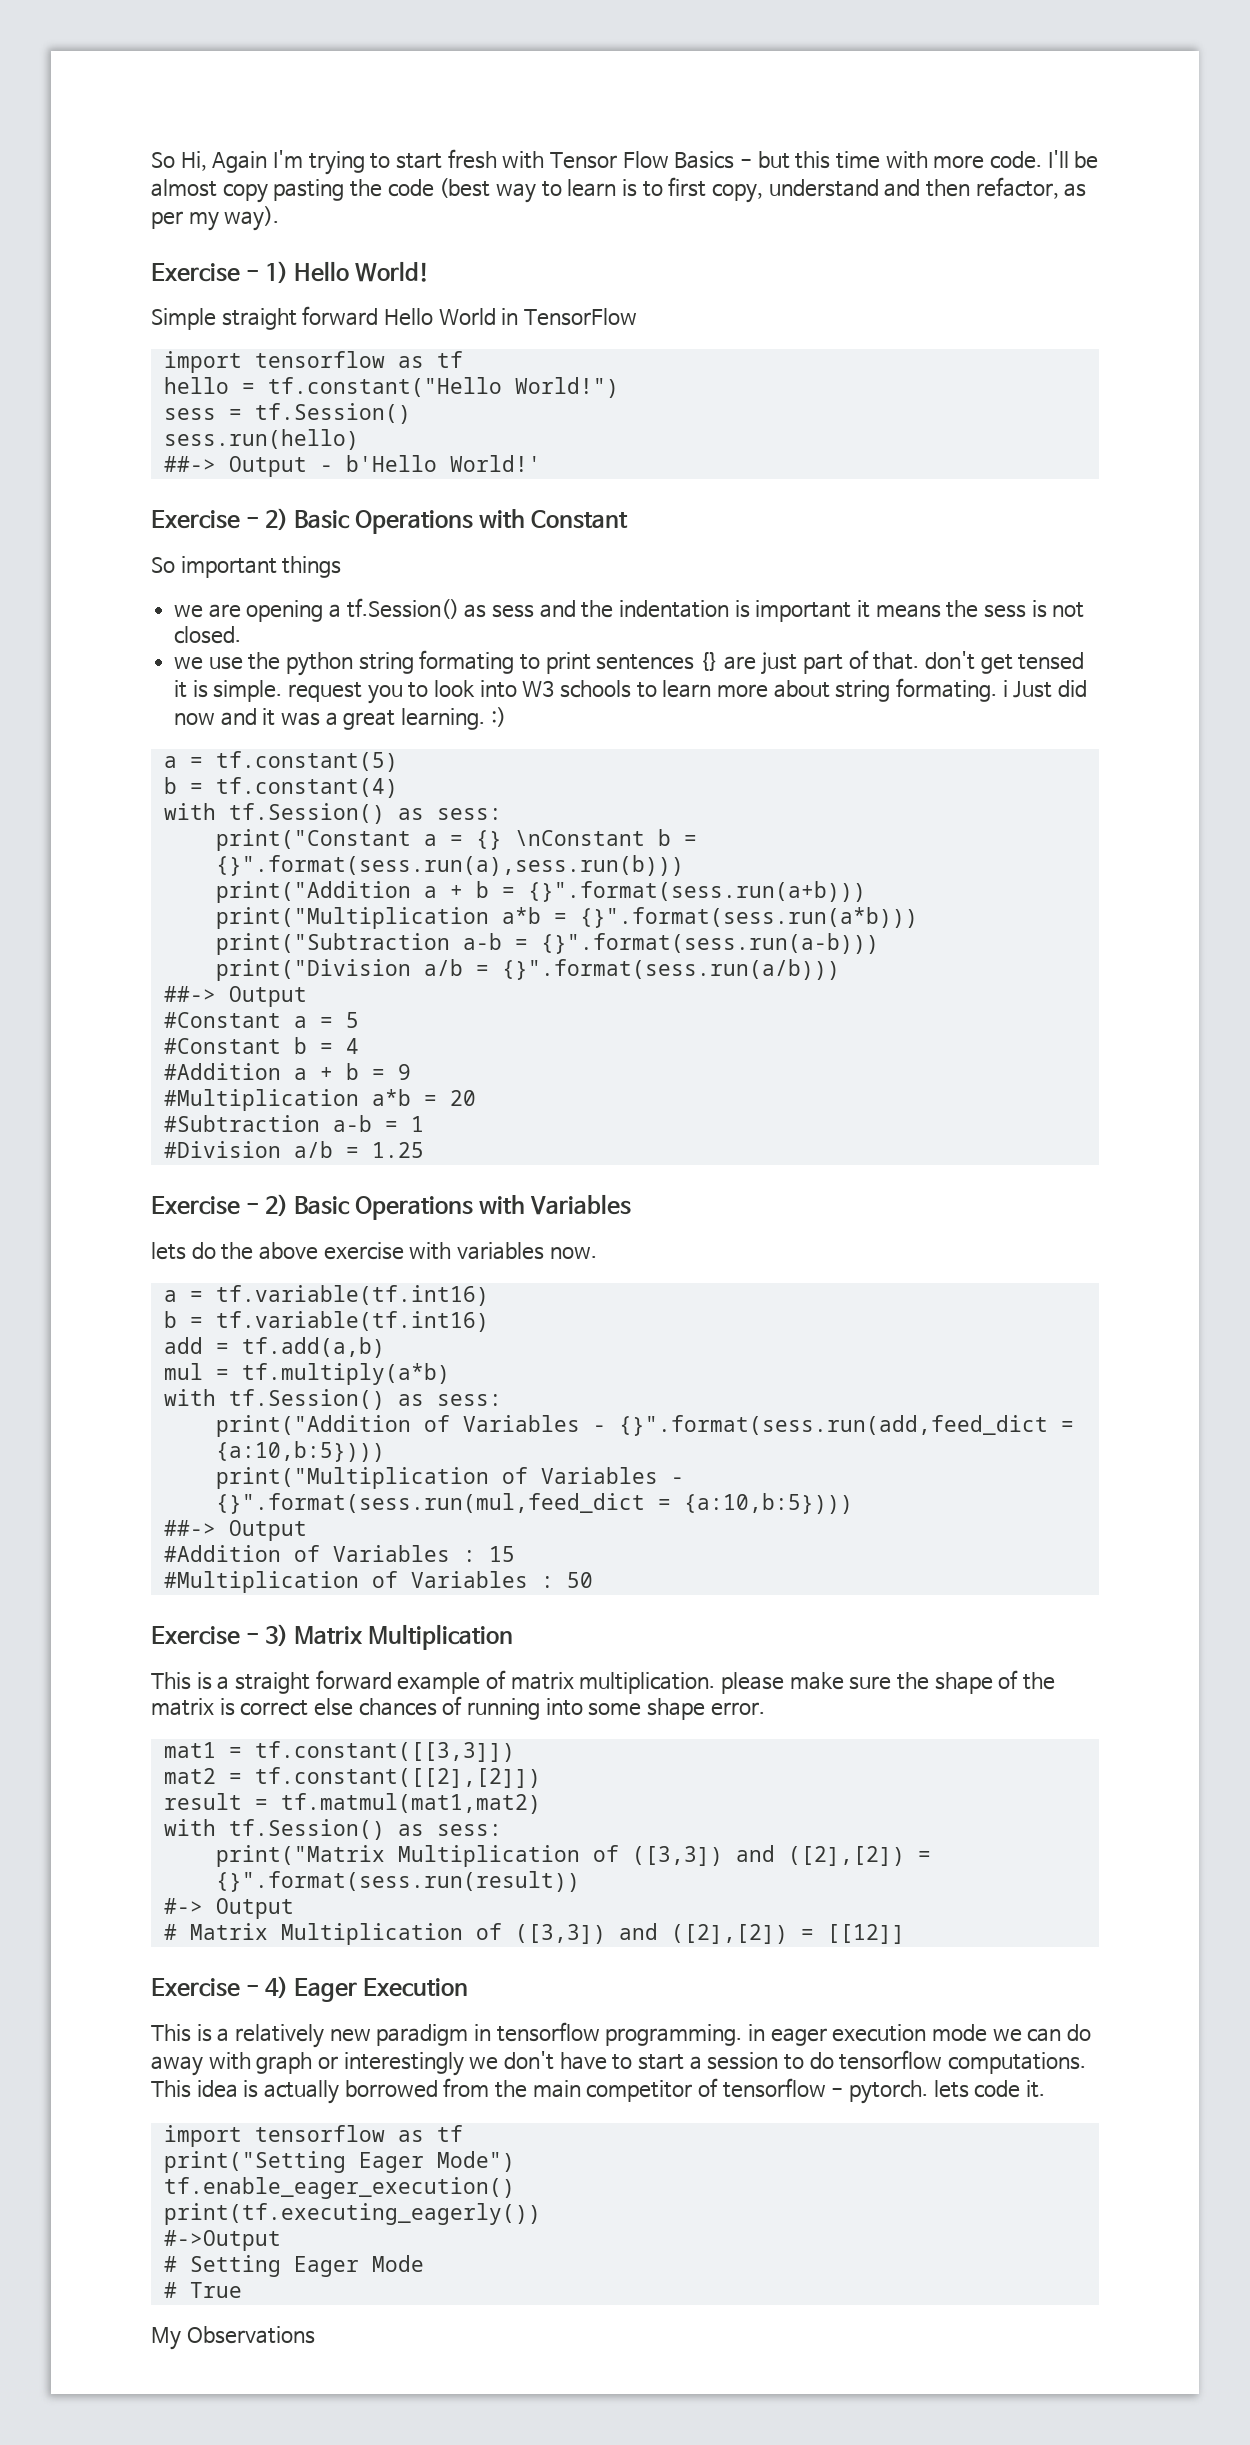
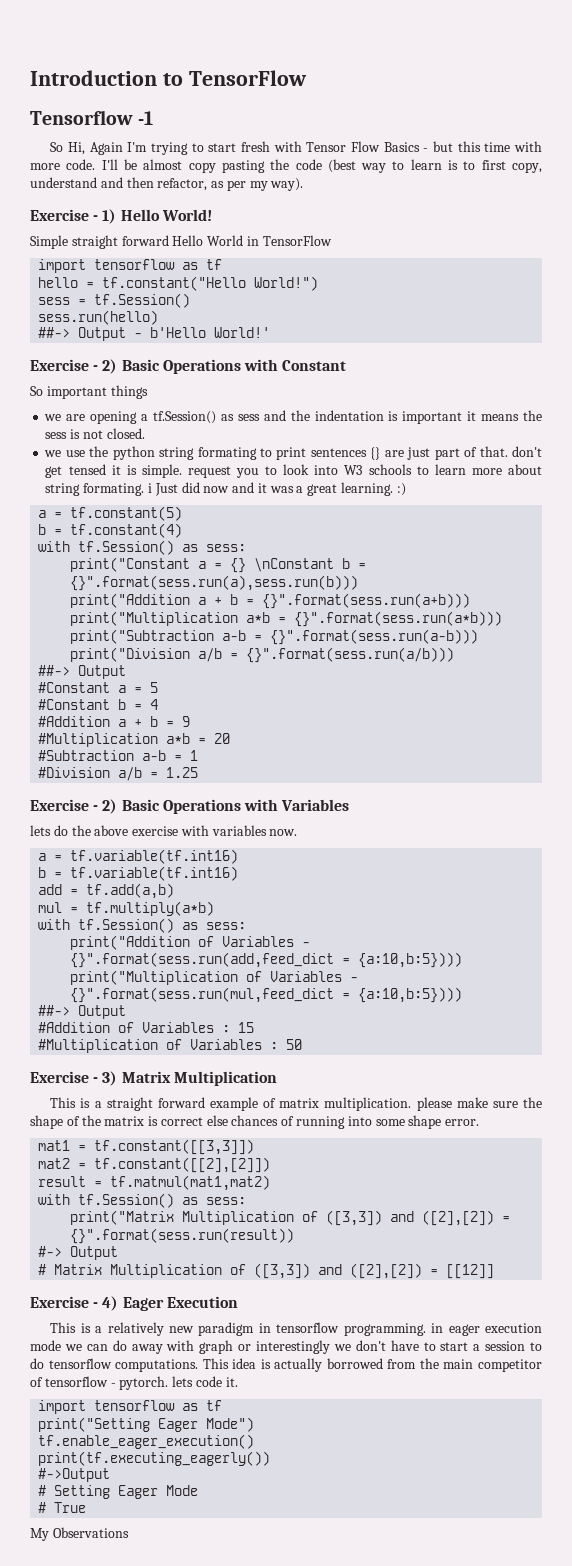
+ Introduction to TensorFlow
+ Tensorflow -1

